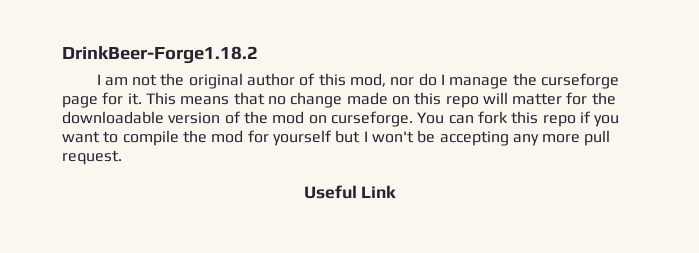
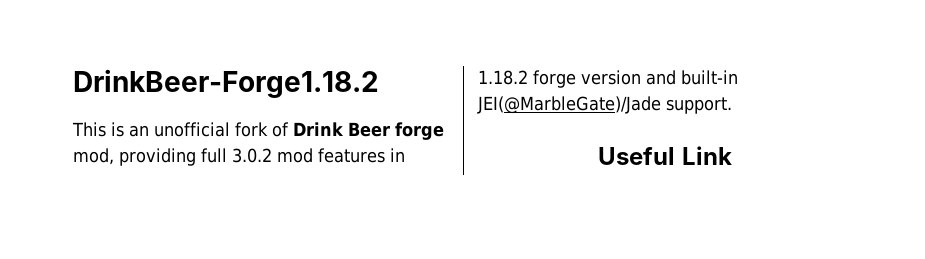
- I am not the original author of this mod, nor do I manage the curseforge page for it. This means that no change made on this repo will matter for the downloadable version of the mod on curseforge. You can fork this repo if you want to compile the mod for yourself but I won't be accepting any more pull request.
+ This is an unofficial fork of Drink Beer forge mod, providing full 3.0.2 mod features in 1.18.2 forge version and built-in JEI(@MarbleGate)/Jade support.

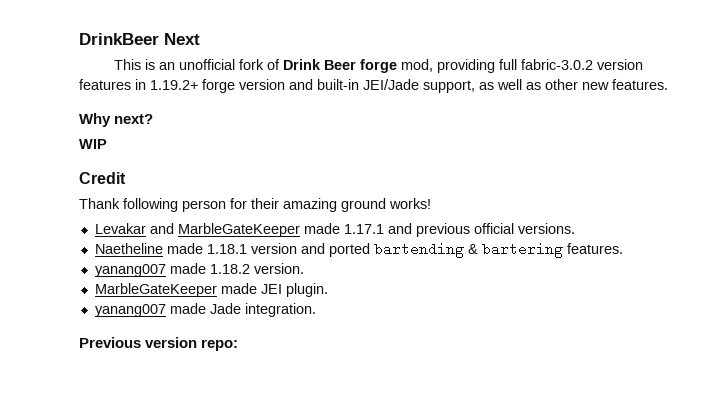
- DrinkBeer-Forge1.18.2
+ DrinkBeer Next
- This is an unofficial fork of Drink Beer forge mod, providing full 3.0.2 mod features in 1.18.2 forge version and built-in JEI(@MarbleGate)/Jade support.
- Useful Link
+ This is an unofficial fork of Drink Beer forge mod, providing full fabric-3.0.2 version features in 1.19.2+ forge version and built-in JEI/Jade support, as well as other new features.
+ Why next?
+ WIP
+ Credit
+ Thank following person for their amazing ground works!
+ Levakar and MarbleGateKeeper made 1.17.1 and previous official versions.
+ Naetheline made 1.18.1 version and ported bartending & bartering features.
+ yanang007 made 1.18.2 version.
+ MarbleGateKeeper made JEI plugin.
+ yanang007 made Jade integration.
+ Previous version repo:

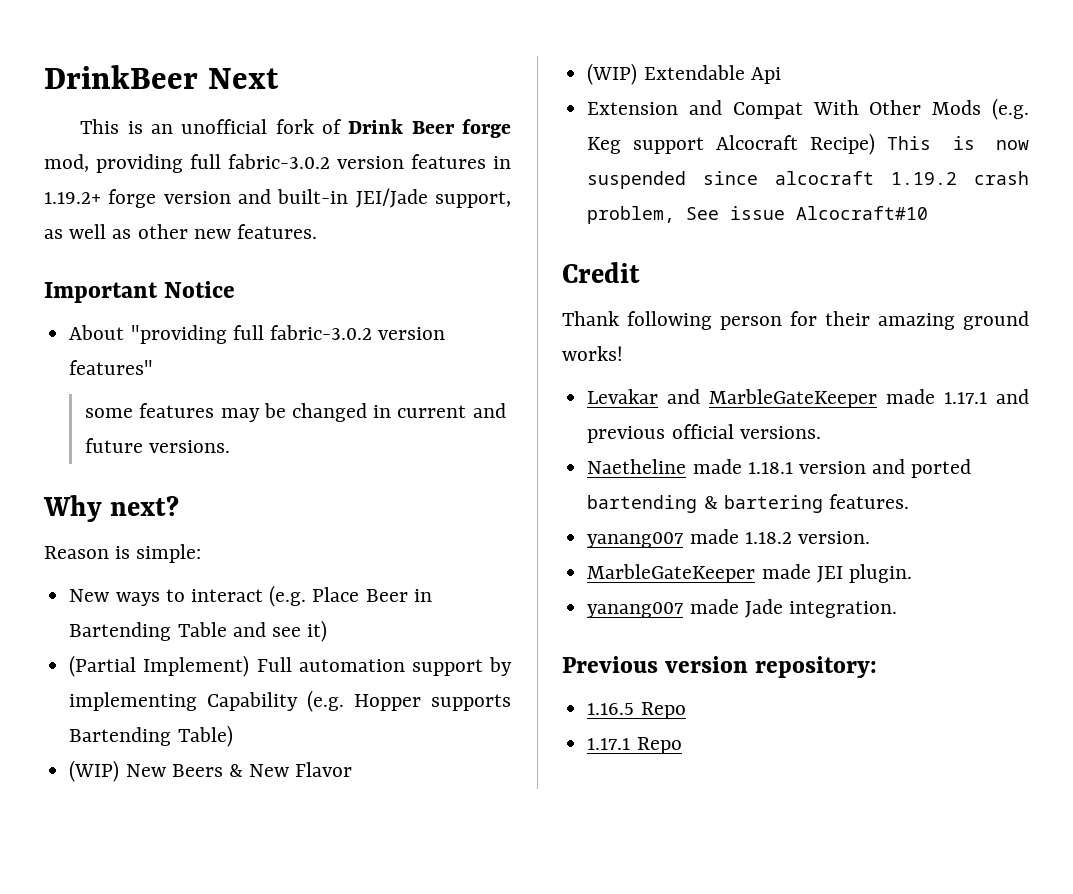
+ Important Notice
+ About "providing full fabric-3.0.2 version features"
+ some features may be changed in current and future versions.
  Why next?
- WIP
+ Reason is simple:
+ New ways to interact (e.g. Place Beer in Bartending Table and see it)
+ (Partial Implement) Full automation support by implementing Capability (e.g. Hopper supports Bartending Table)
+ (WIP) New Beers & New Flavor
+ (WIP) Extendable Api
+ Extension and Compat With Other Mods (e.g. Keg support Alcocraft Recipe) This is now suspended since alcocraft 1.19.2 crash problem, See issue Alcocraft#10
- Previous version repo:
+ Previous version repository:
+ 1.16.5 Repo
+ 1.17.1 Repo

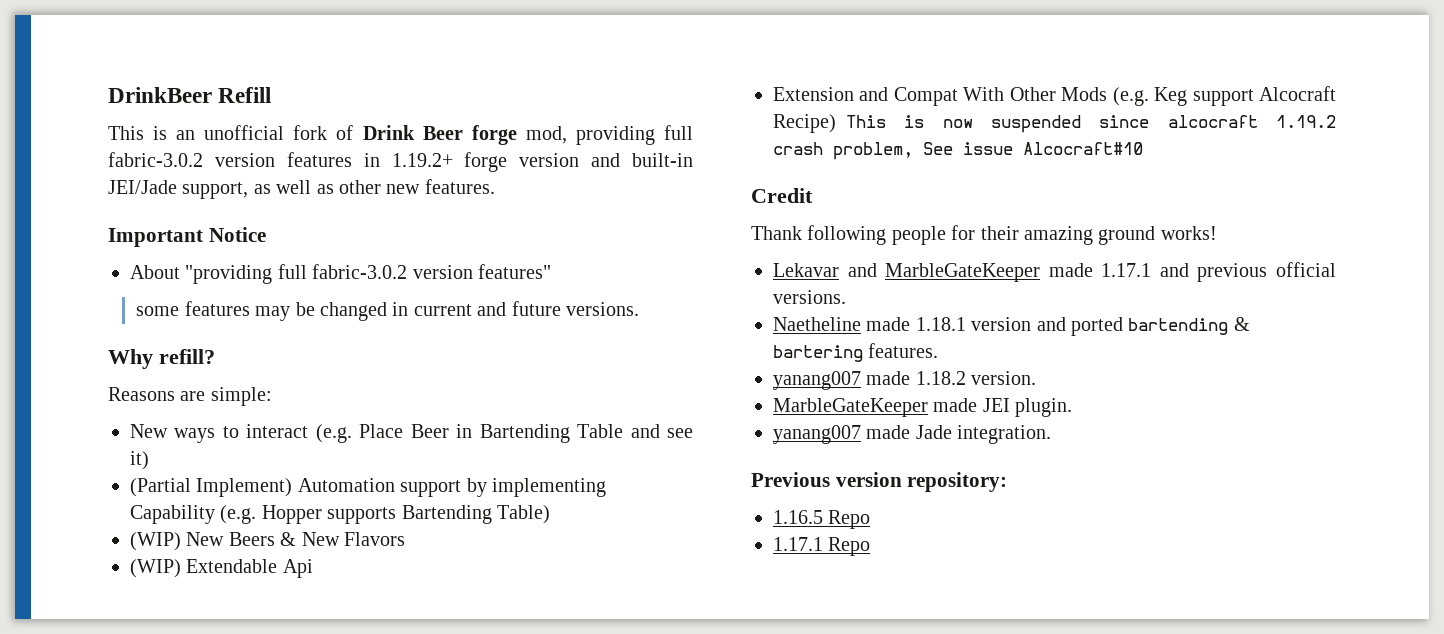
- DrinkBeer Next
+ DrinkBeer Refill
- Why next?
- Reason is simple:
+ Why refill?
+ Reasons are simple:
- (Partial Implement) Full automation support by implementing Capability (e.g. Hopper supports Bartending Table)
+ (Partial Implement) Automation support by implementing Capability (e.g. Hopper supports Bartending Table)
- (WIP) New Beers & New Flavor
+ (WIP) New Beers & New Flavors
- Thank following person for their amazing ground works!
+ Thank following people for their amazing ground works!
- Levakar and MarbleGateKeeper made 1.17.1 and previous official versions.
+ Lekavar and MarbleGateKeeper made 1.17.1 and previous official versions.

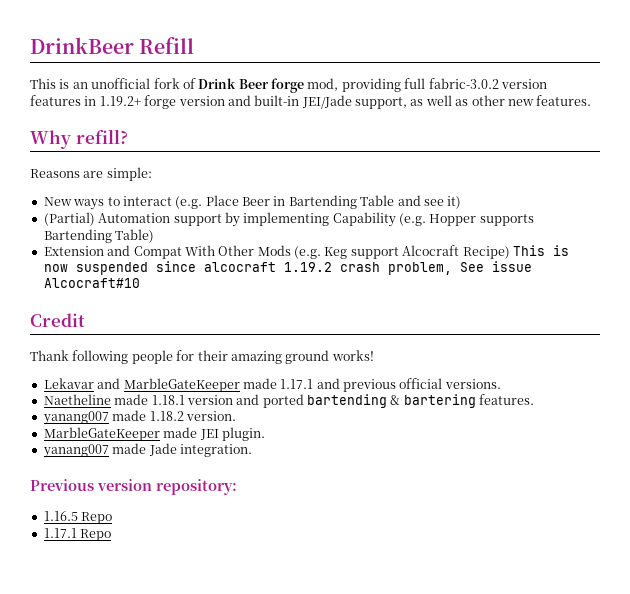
- Important Notice
- About "providing full fabric-3.0.2 version features"
- some features may be changed in current and future versions.
- (Partial Implement) Automation support by implementing Capability (e.g. Hopper supports Bartending Table)
+ (Partial) Automation support by implementing Capability (e.g. Hopper supports Bartending Table)
- (WIP) New Beers & New Flavors
- (WIP) Extendable Api

